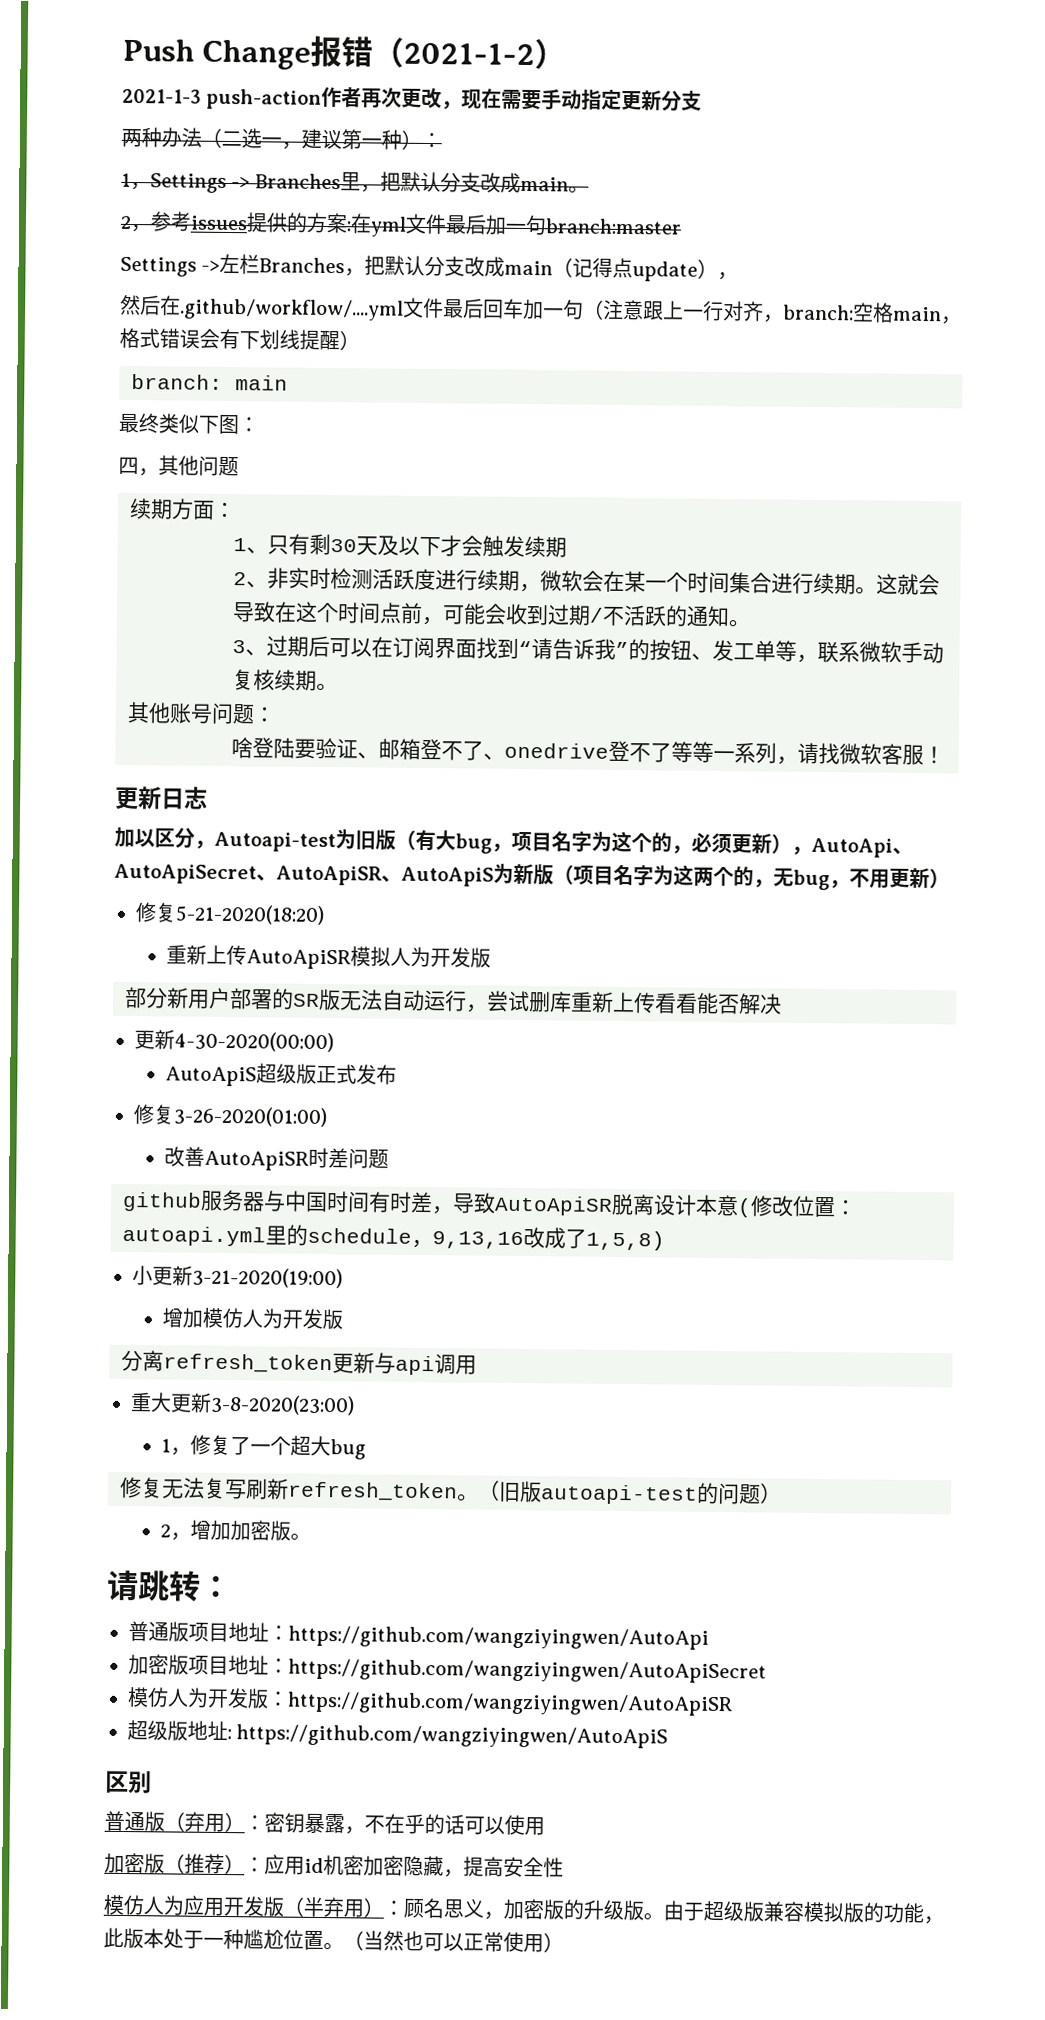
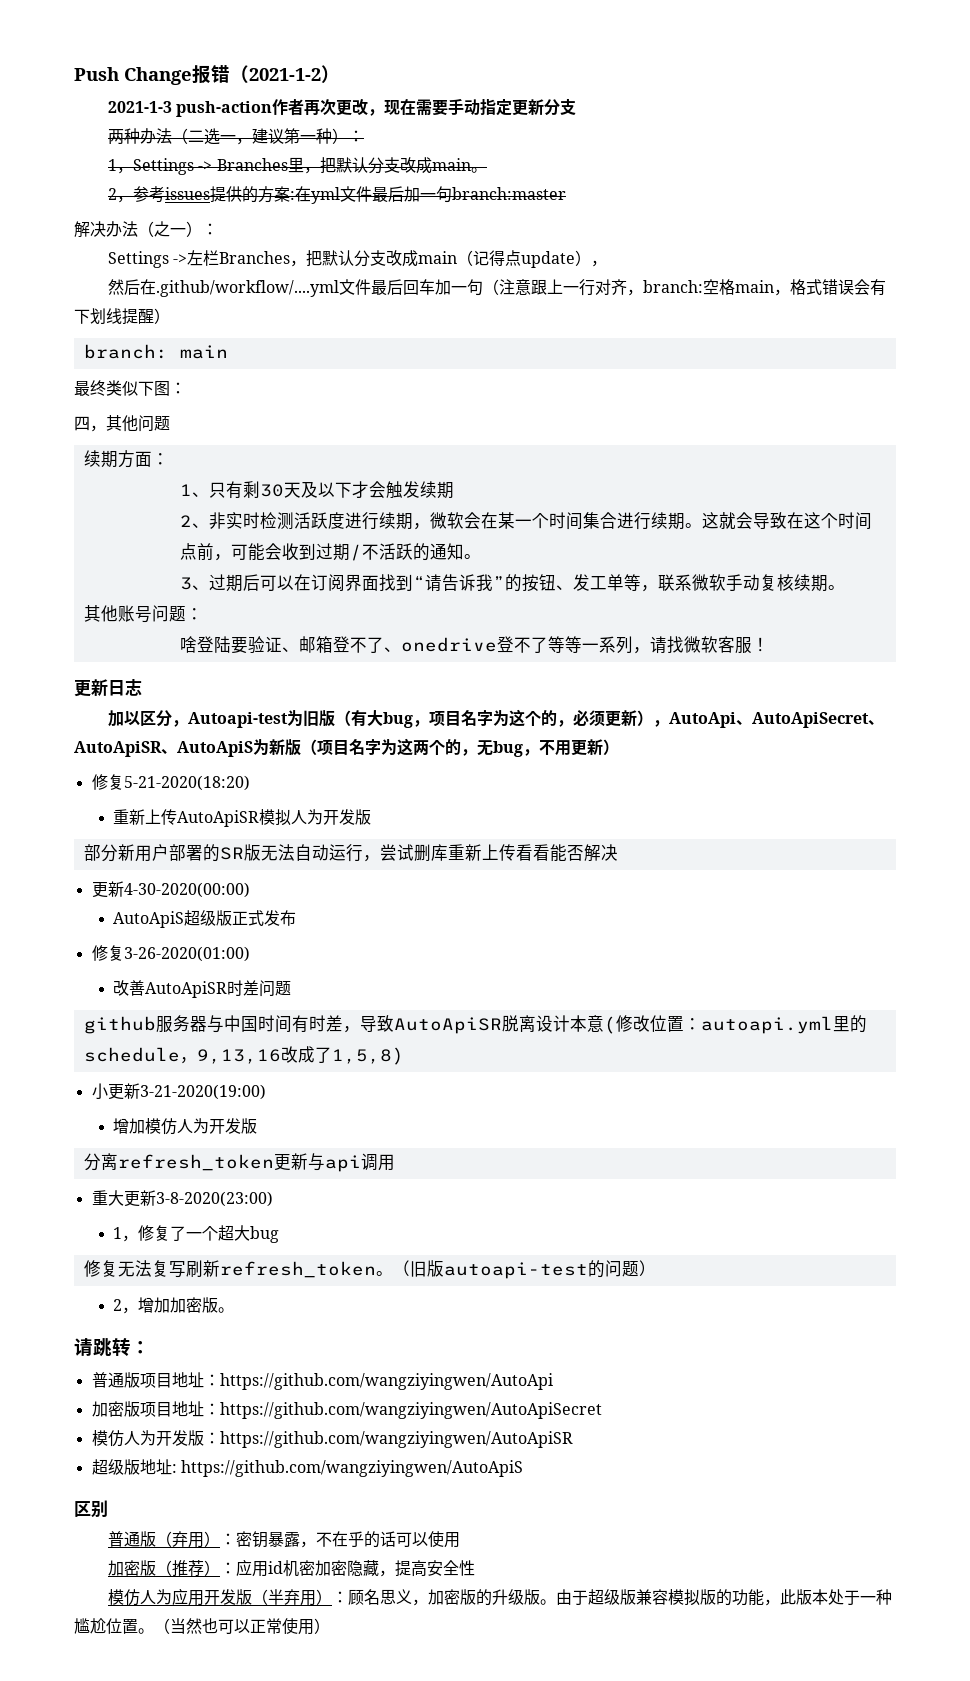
+ 解决办法（之一）：

